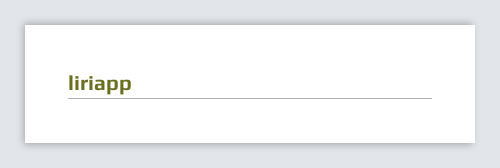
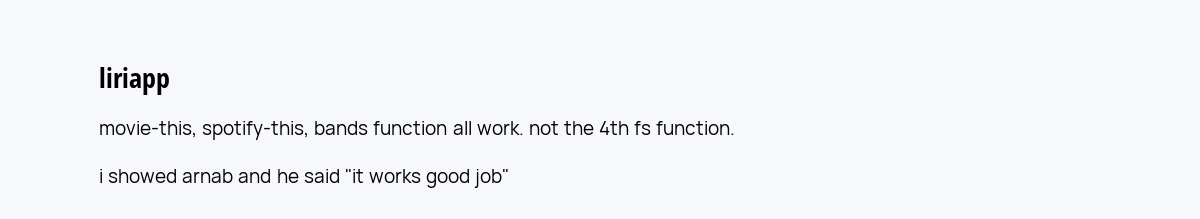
+ movie-this, spotify-this, bands function all work. not the 4th fs function.
+ i showed arnab and he said "it works good job"

